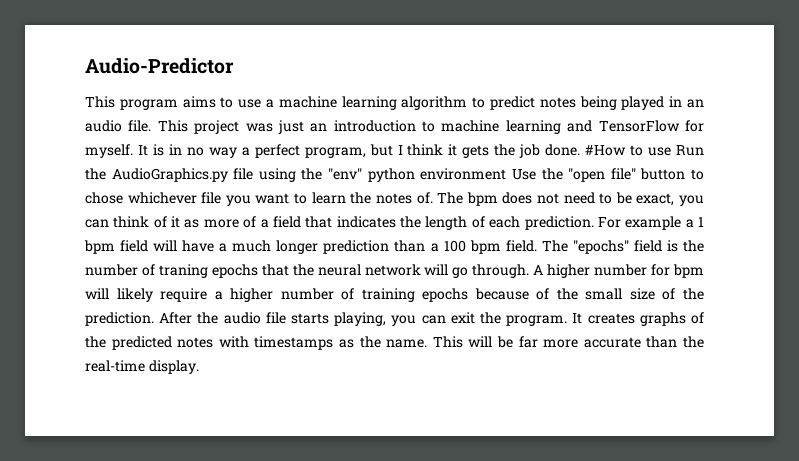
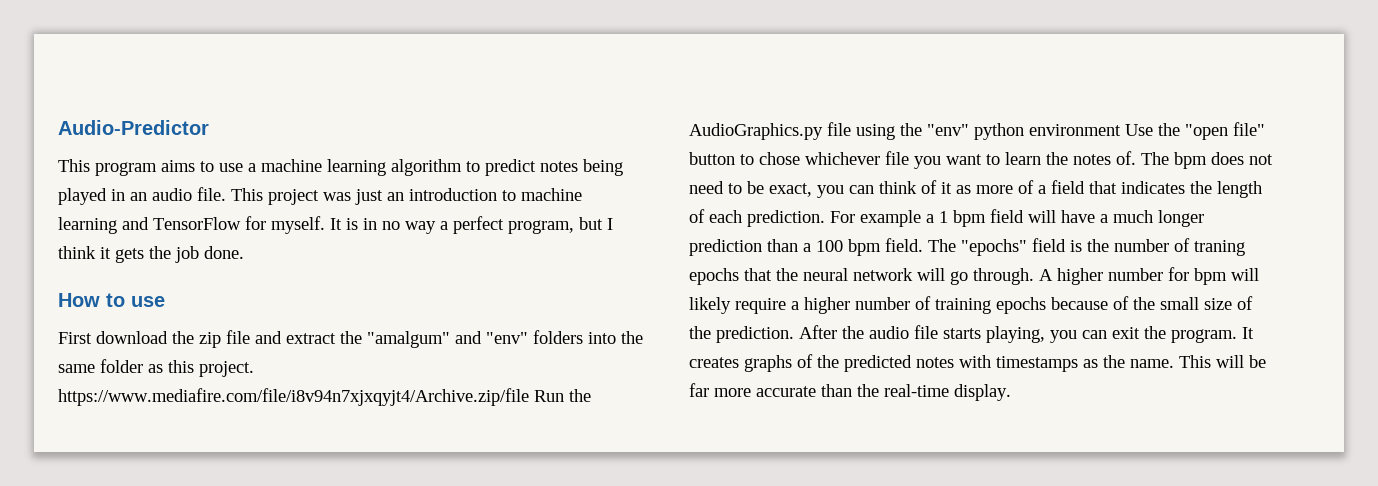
- It is in no way a perfect program, but I think it gets the job done. #How to use Run the AudioGraphics.py file using the "env" python environment Use the "open file" button to chose whichever file you want to learn the notes of.
+ It is in no way a perfect program, but I think it gets the job done.
+ How to use
+ First download the zip file and extract the "amalgum" and "env" folders into the same folder as this project. https://www.mediafire.com/file/i8v94n7xjxqyjt4/Archive.zip/file Run the AudioGraphics.py file using the "env" python environment Use the "open file" button to chose whichever file you want to learn the notes of.

